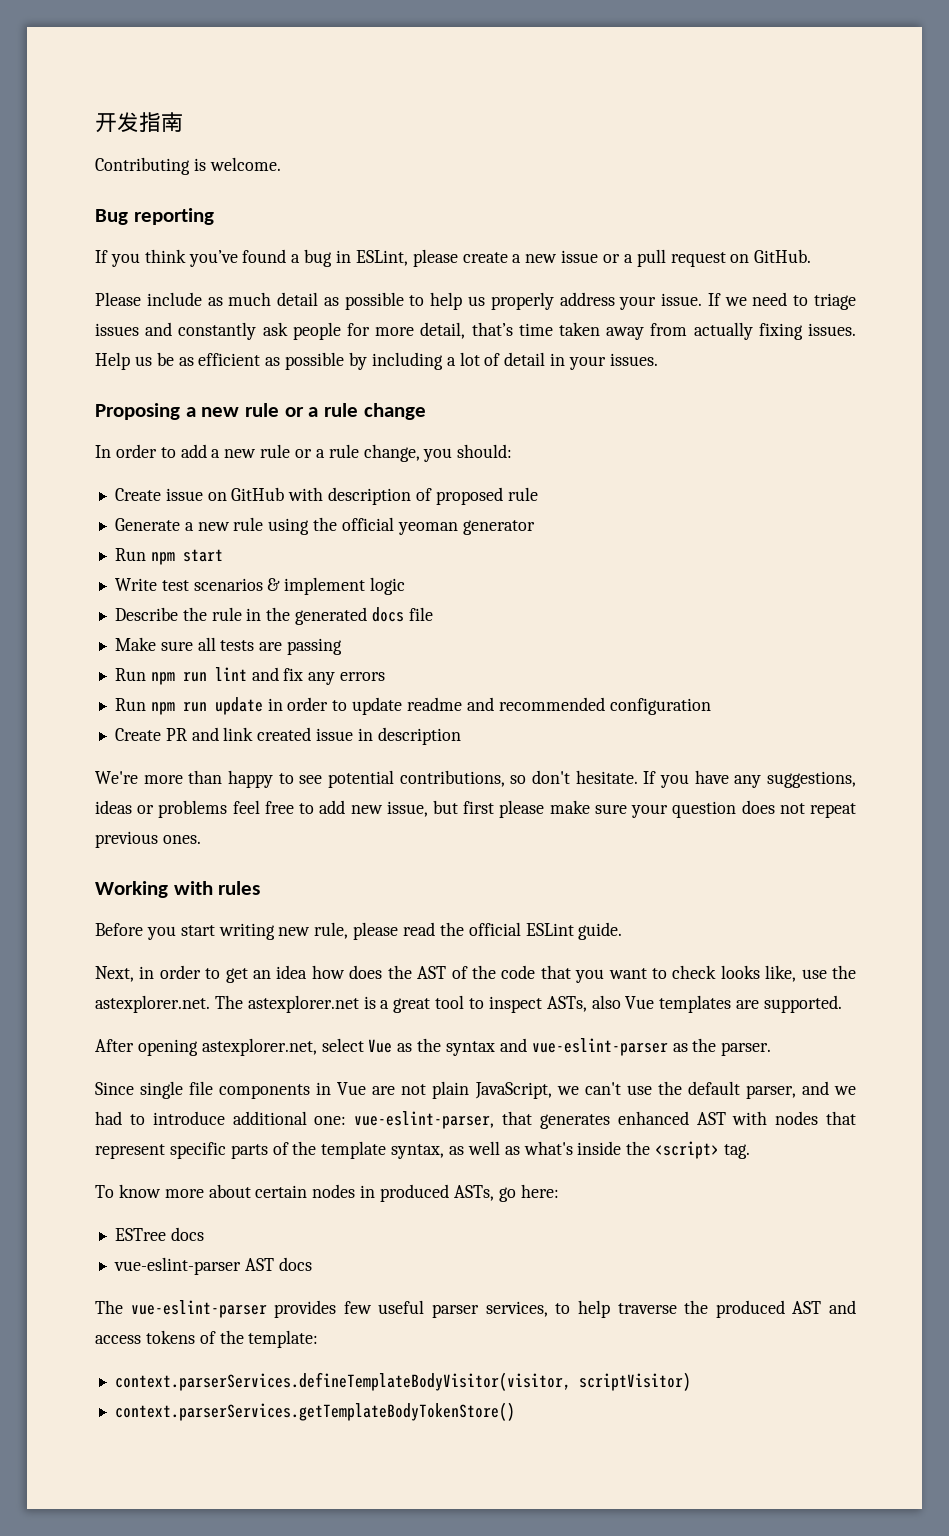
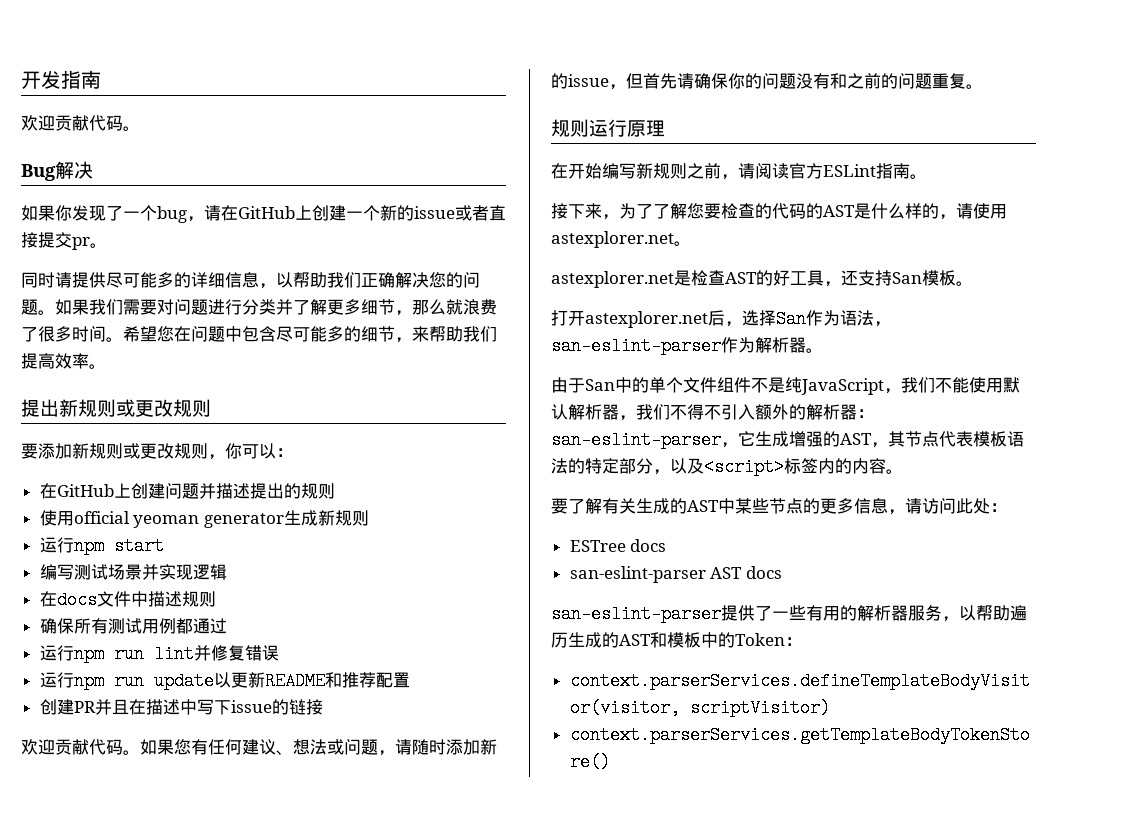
  开发指南
- Contributing is welcome.
- Bug reporting
- If you think you’ve found a bug in ESLint, please create a new issue or a pull request on GitHub.
- Please include as much detail as possible to help us properly address your issue. If we need to triage issues and constantly ask people for more detail, that’s time taken away from actually fixing issues. Help us be as efficient as possible by including a lot of detail in your issues.
- Proposing a new rule or a rule change
- In order to add a new rule or a rule change, you should:
- Create issue on GitHub with description of proposed rule
- Generate a new rule using the official yeoman generator
- Run npm start
+ 欢迎贡献代码。
+ Bug解决
+ 如果你发现了一个bug，请在GitHub上创建一个新的issue或者直接提交pr。
+ 同时请提供尽可能多的详细信息，以帮助我们正确解决您的问题。如果我们需要对问题进行分类并了解更多细节，那么就浪费了很多时间。希望您在问题中包含尽可能多的细节，来帮助我们提高效率。
+ 提出新规则或更改规则
+ 要添加新规则或更改规则，你可以：
+ 在GitHub上创建问题并描述提出的规则
+ 使用official yeoman generator生成新规则
+ 运行npm start
- Write test scenarios & implement logic
- Describe the rule in the generated docs file
- Make sure all tests are passing
- Run npm run lint and fix any errors
- Run npm run update in order to update readme and recommended configuration
- Create PR and link created issue in description
- We're more than happy to see potential contributions, so don't hesitate. If you have any suggestions, ideas or problems feel free to add new issue, but first please make sure your question does not repeat previous ones.
- Working with rules
- Before you start writing new rule, please read the official ESLint guide.
- Next, in order to get an idea how does the AST of the code that you want to check looks like, use the astexplorer.net. The astexplorer.net is a great tool to inspect ASTs, also Vue templates are supported.
- After opening astexplorer.net, select Vue as the syntax and vue-eslint-parser as the parser.
- Since single file components in Vue are not plain JavaScript, we can't use the default parser, and we had to introduce additional one: vue-eslint-parser, that generates enhanced AST with nodes that represent specific parts of the template syntax, as well as what's inside the <script> tag.
- To know more about certain nodes in produced ASTs, go here:
+ 编写测试场景并实现逻辑
+ 在docs文件中描述规则
+ 确保所有测试用例都通过
+ 运行npm run lint并修复错误
+ 运行npm run update以更新README和推荐配置
+ 创建PR并且在描述中写下issue的链接
+ 欢迎贡献代码。如果您有任何建议、想法或问题，请随时添加新的issue，但首先请确保你的问题没有和之前的问题重复。
+ 规则运行原理
+ 在开始编写新规则之前，请阅读官方ESLint指南。
+ 接下来，为了了解您要检查的代码的AST是什么样的，请使用astexplorer.net。
+ astexplorer.net是检查AST的好工具，还支持San模板。
+ 打开astexplorer.net后，选择San作为语法，san-eslint-parser作为解析器。
+ 由于San中的单个文件组件不是纯JavaScript，我们不能使用默认解析器，我们不得不引入额外的解析器：san-eslint-parser，它生成增强的AST，其节点代表模板语法的特定部分，以及<script>标签内的内容。
+ 要了解有关生成的AST中某些节点的更多信息，请访问此处：
- vue-eslint-parser AST docs
+ san-eslint-parser AST docs
- The vue-eslint-parser provides few useful parser services, to help traverse the produced AST and access tokens of the template:
+ san-eslint-parser提供了一些有用的解析器服务，以帮助遍历生成的AST和模板中的Token：

